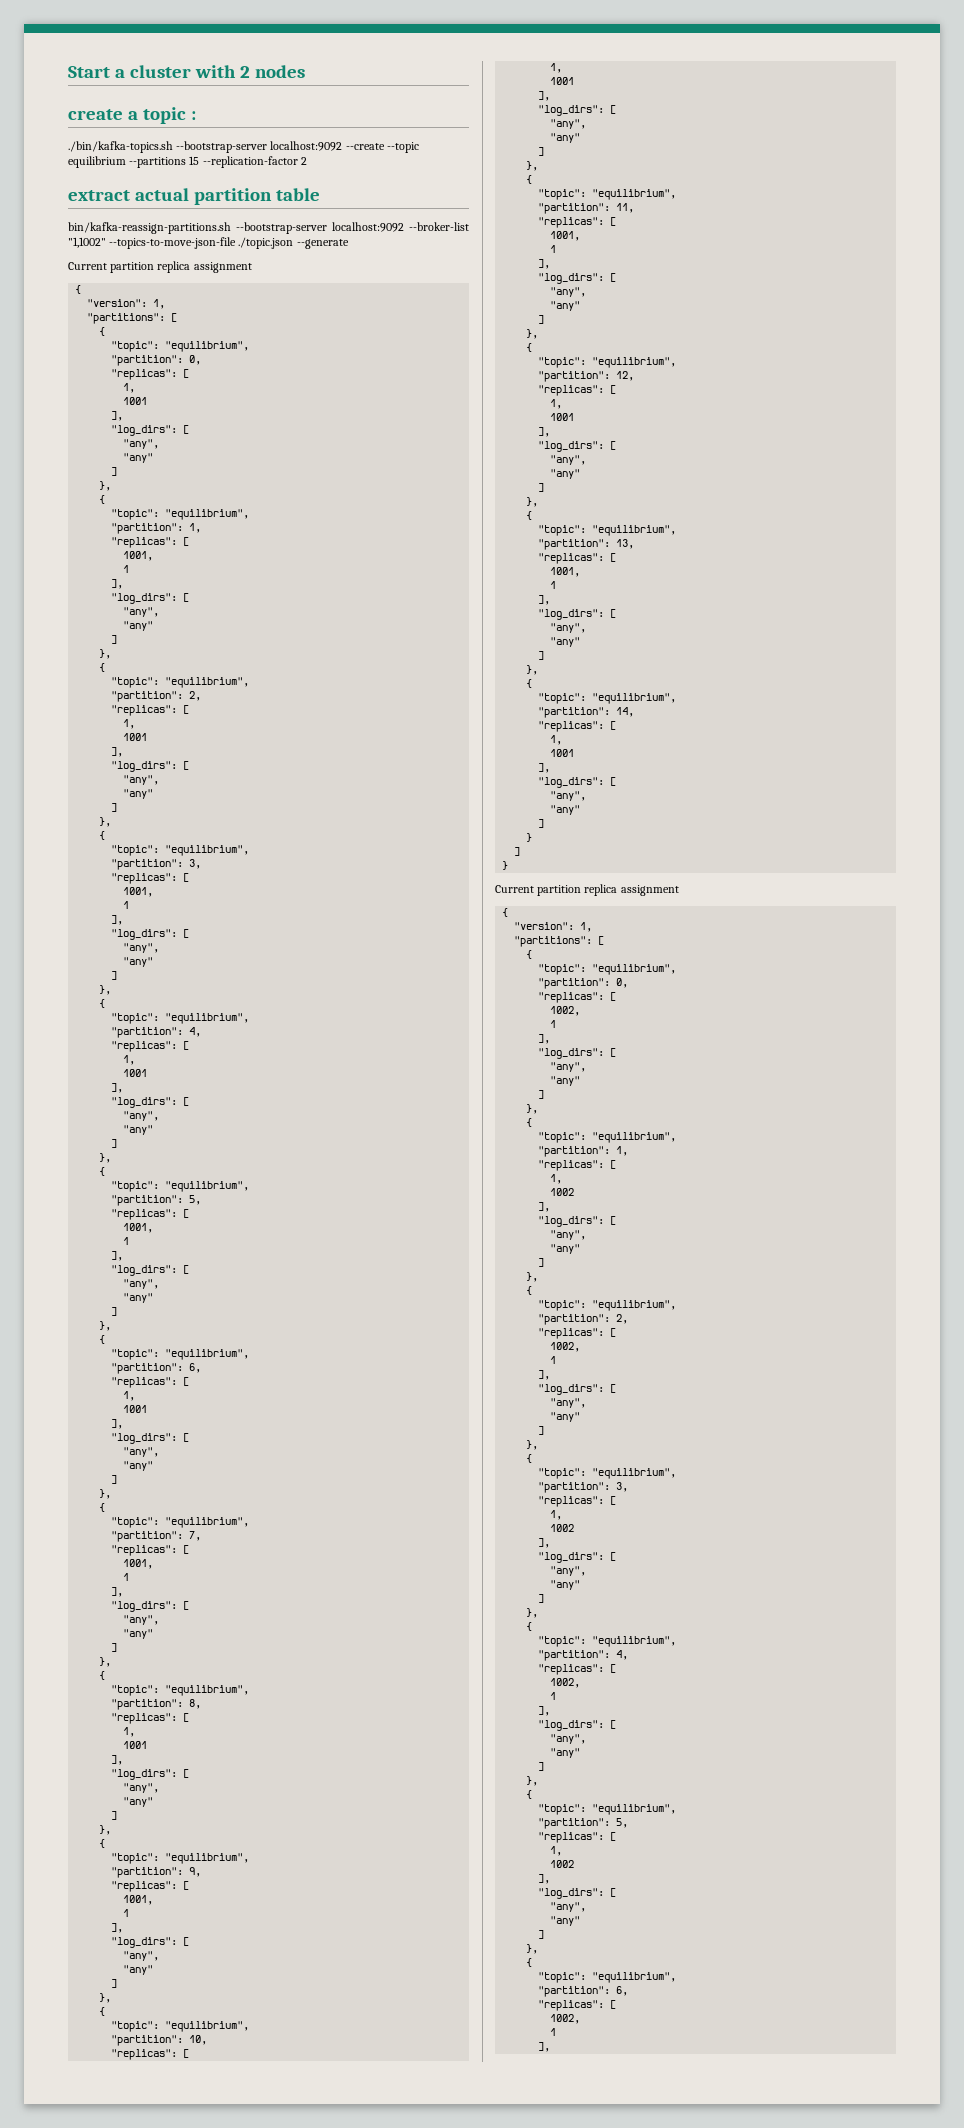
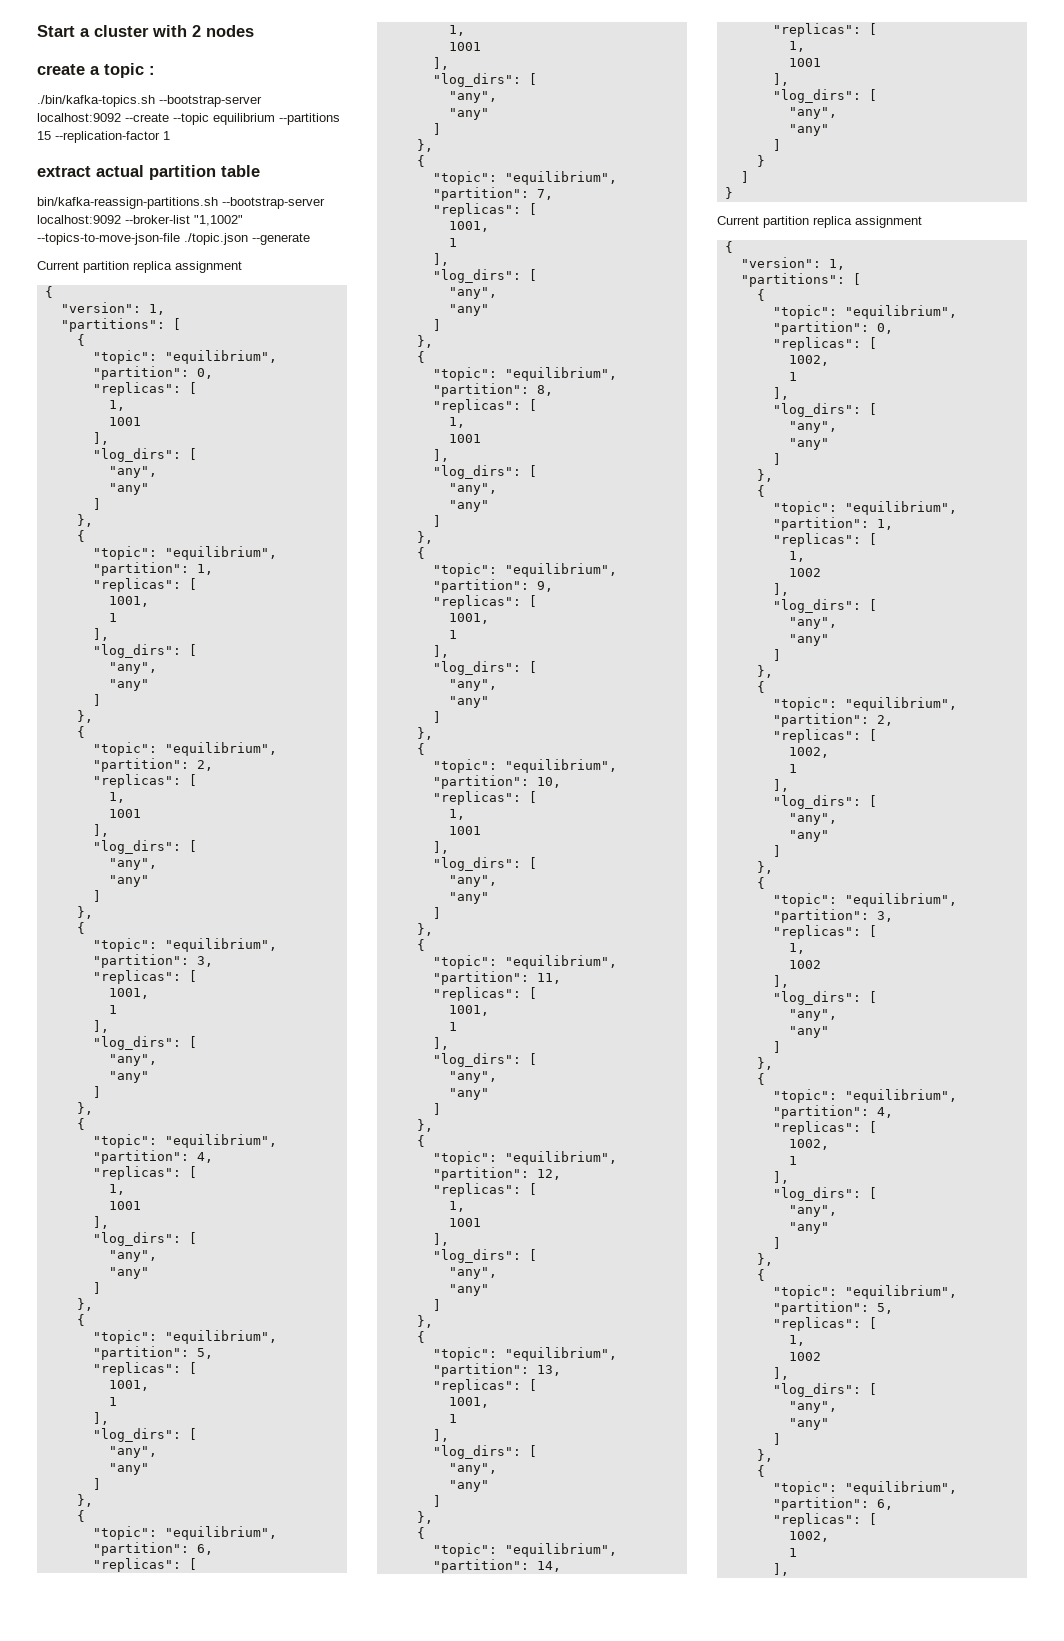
- ./bin/kafka-topics.sh --bootstrap-server localhost:9092 --create --topic equilibrium --partitions 15 --replication-factor 2
+ ./bin/kafka-topics.sh --bootstrap-server localhost:9092 --create --topic equilibrium --partitions 15 --replication-factor 1

